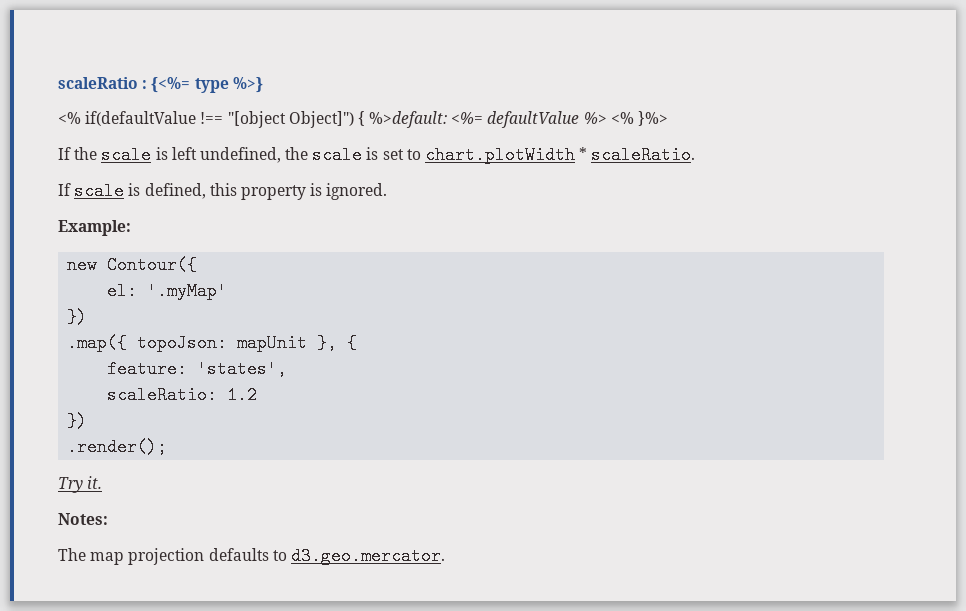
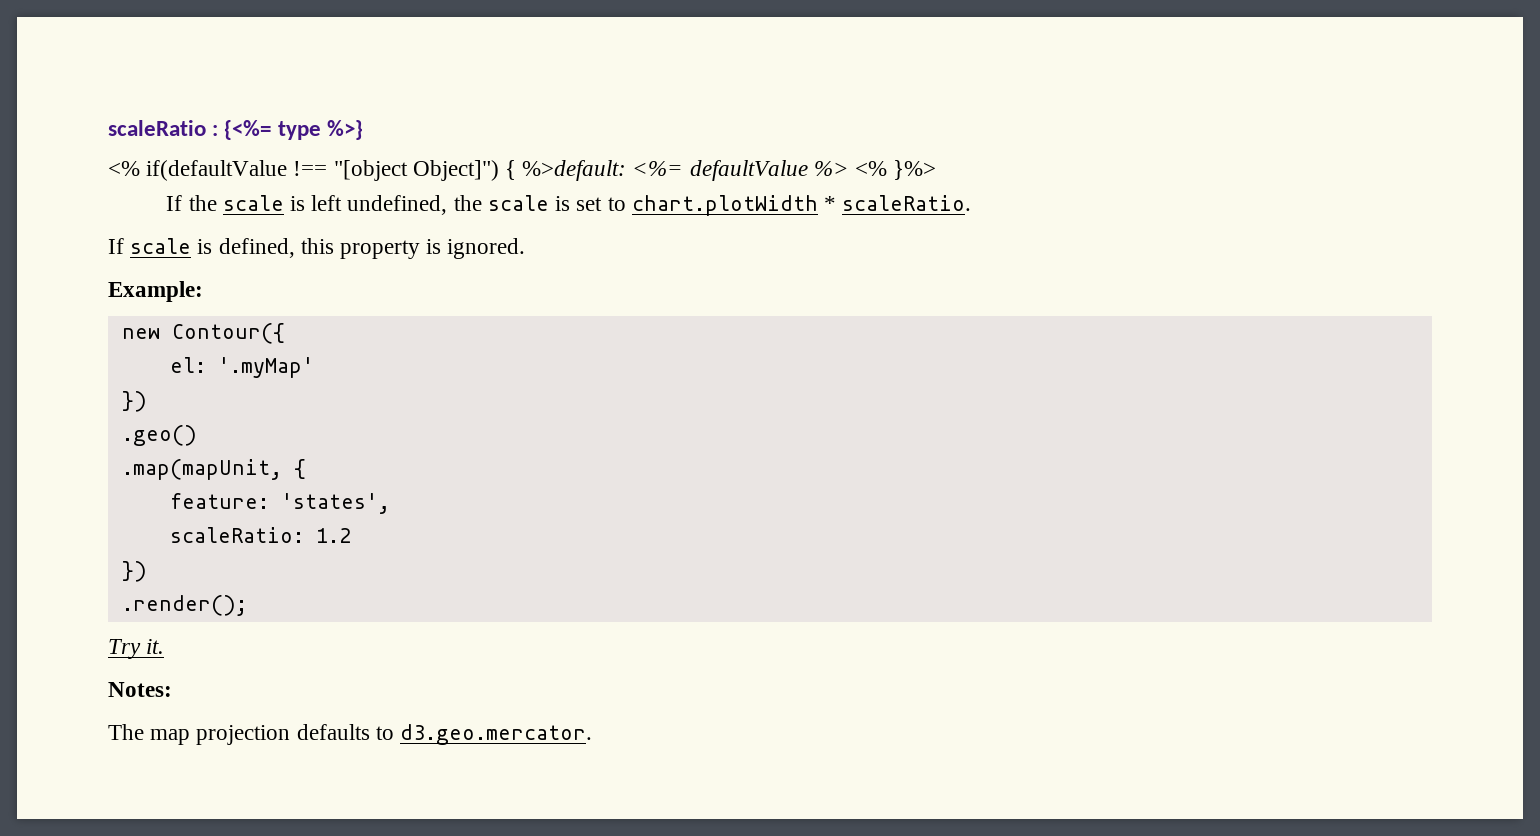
- .map({ topoJson: mapUnit }, {
+ .geo()
+ .map(mapUnit, {

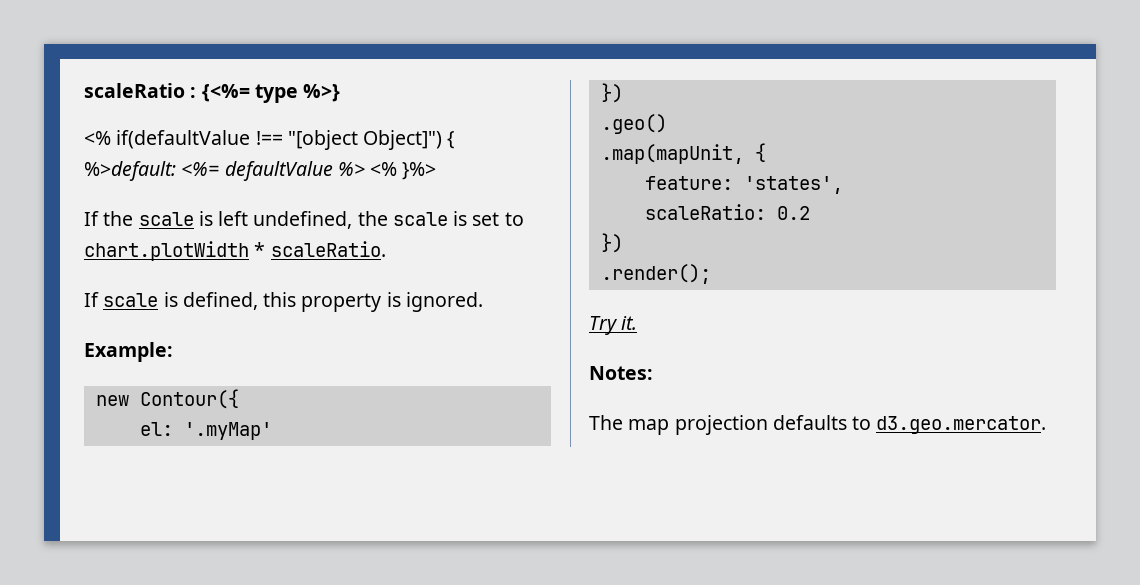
- scaleRatio: 1.2
+ scaleRatio: 0.2

